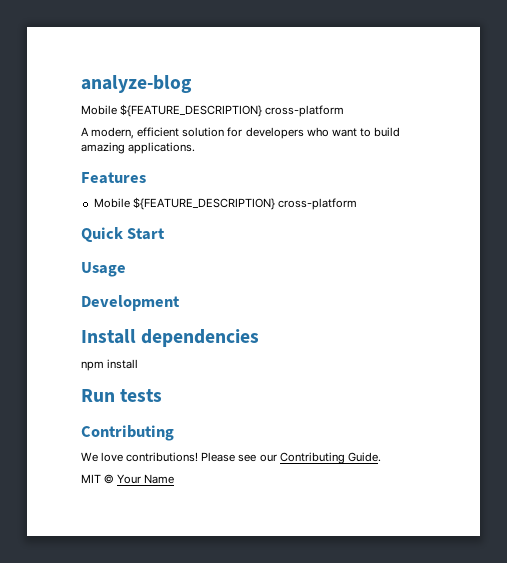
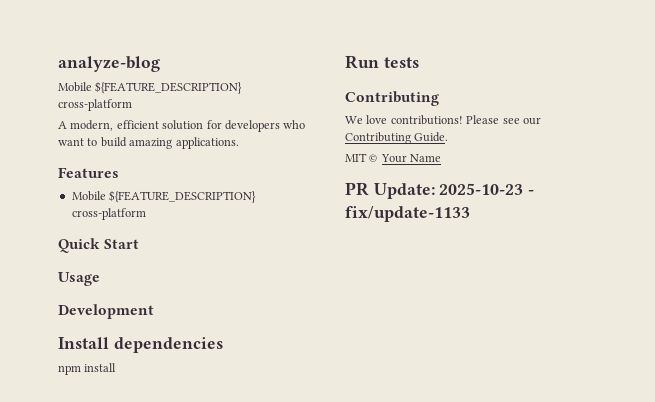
+ PR Update: 2025-10-23 - fix/update-1133

